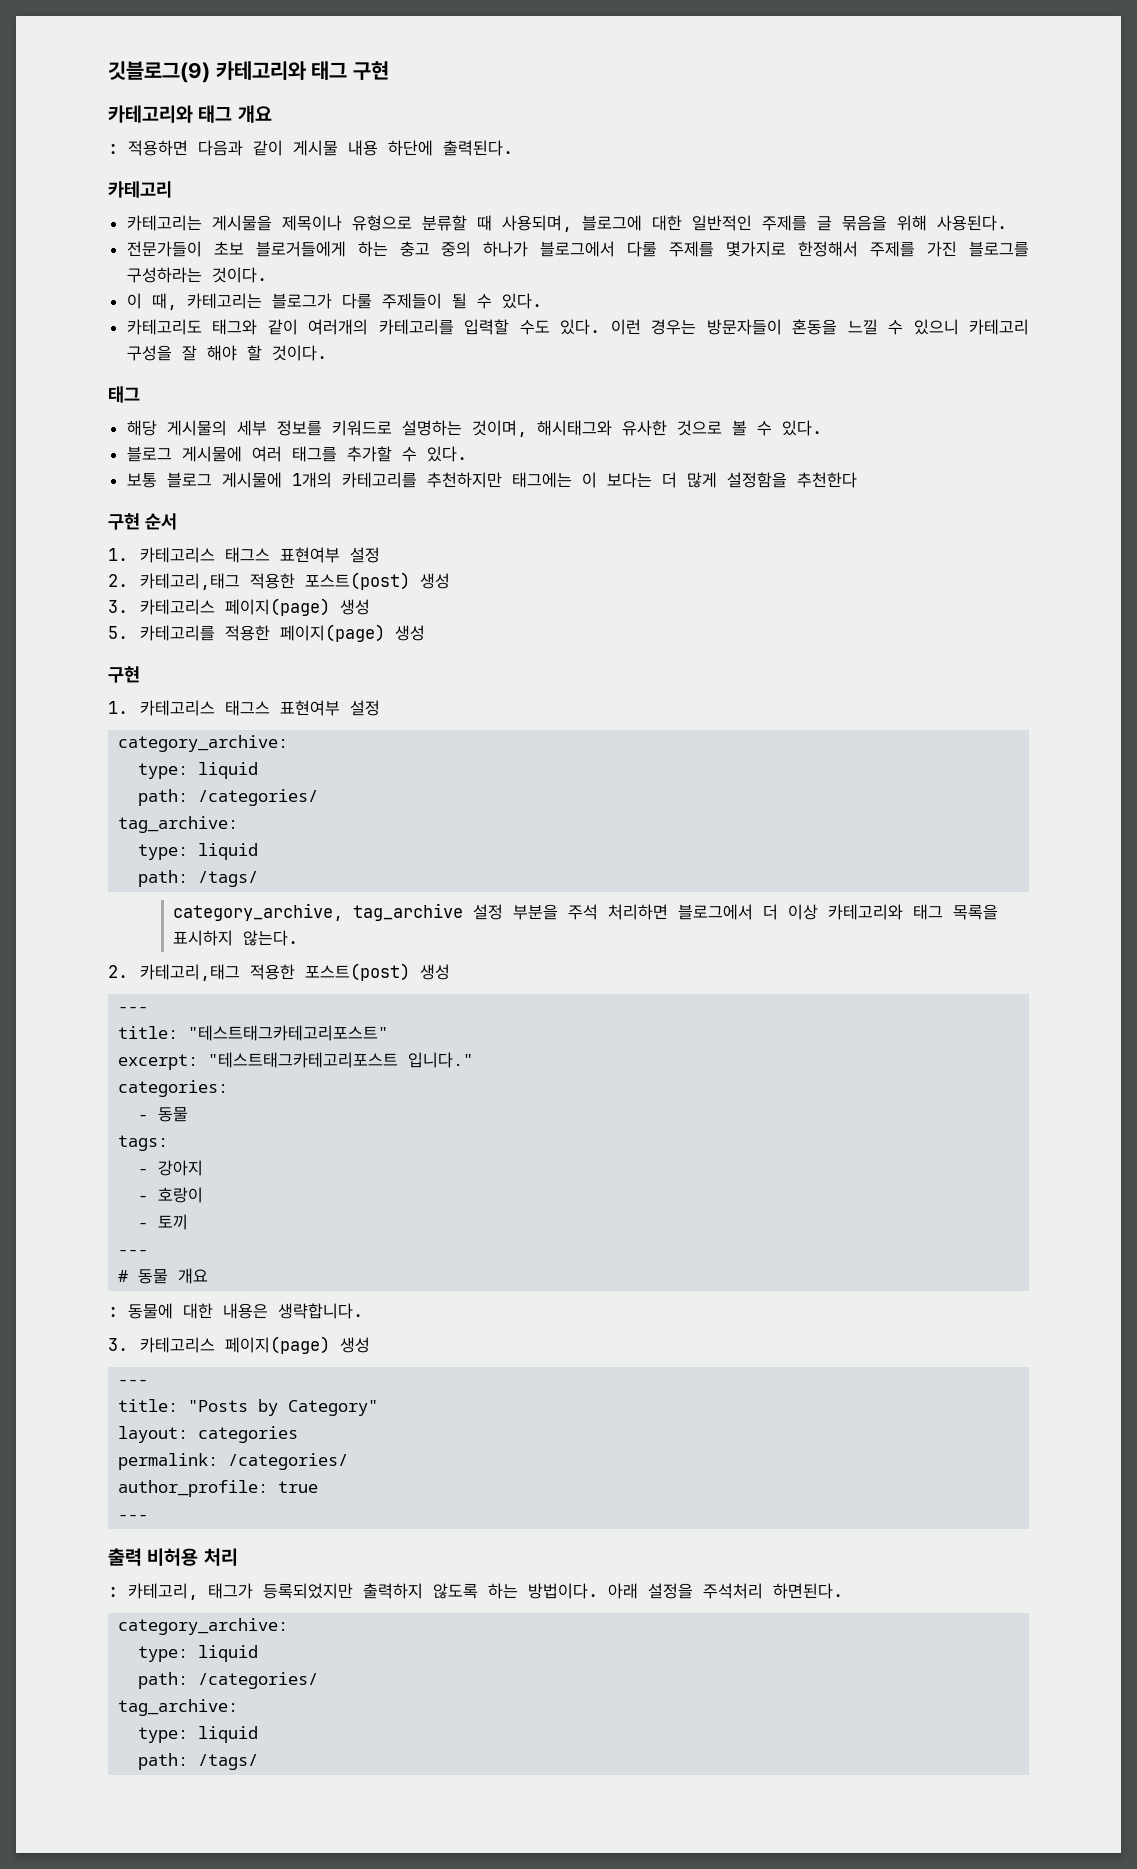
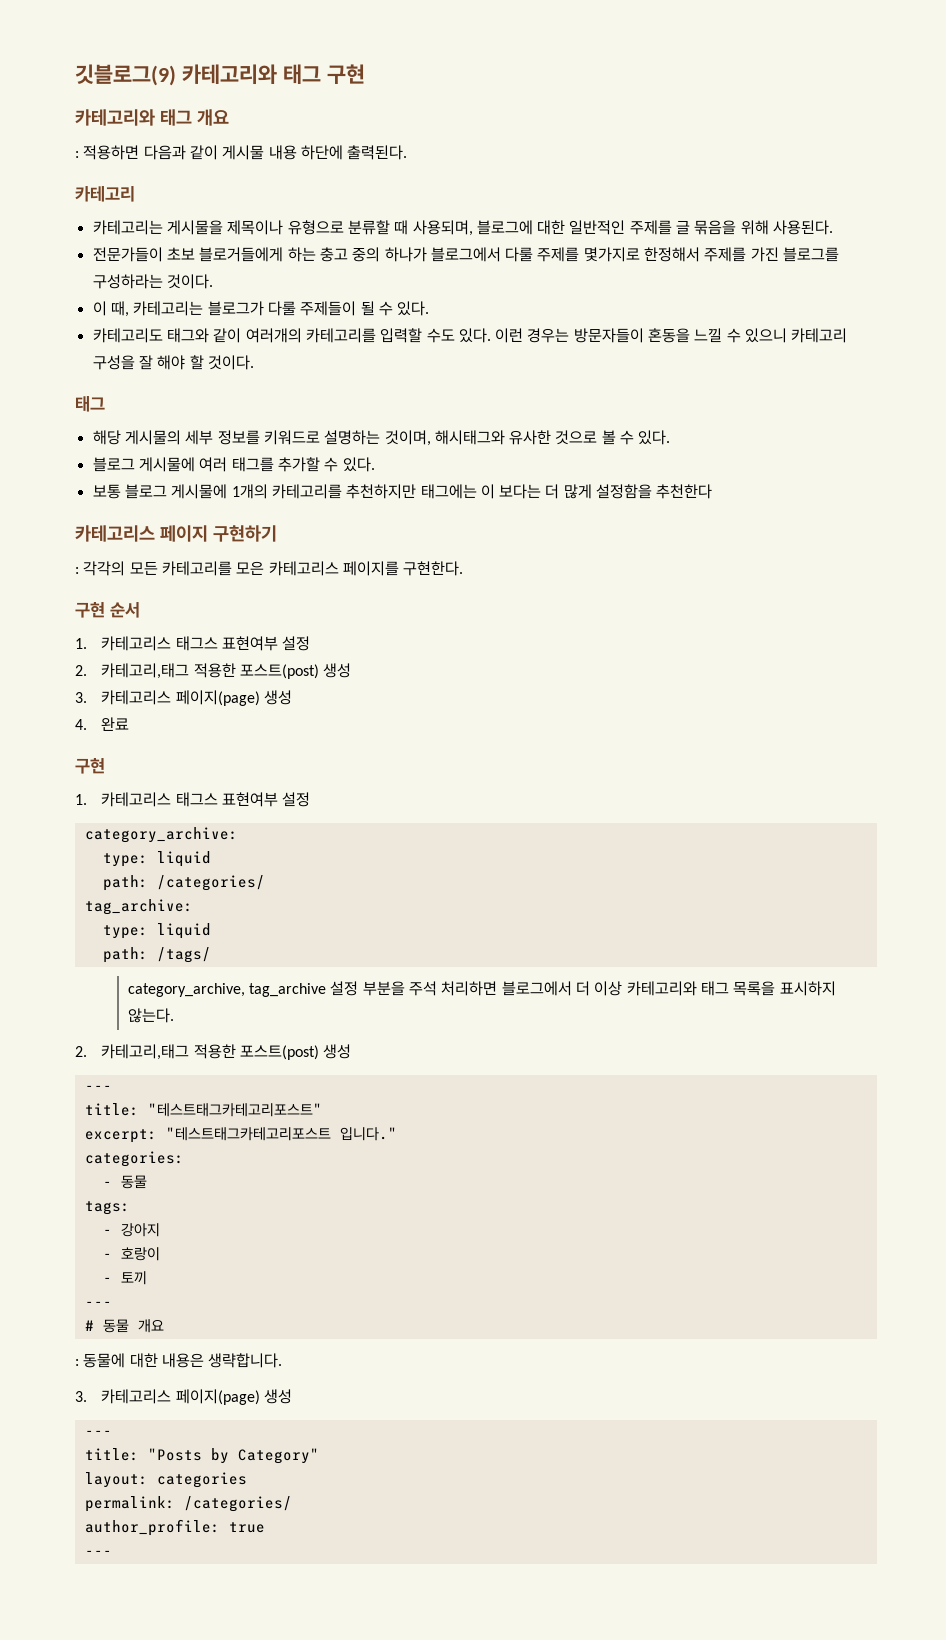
+ 카테고리스 페이지 구현하기
+ : 각각의 모든 카테고리를 모은 카테고리스 페이지를 구현한다.
- 5. 카테고리를 적용한 페이지(page) 생성
+ 4. 완료
- 출력 비허용 처리
- : 카테고리, 태그가 등록되었지만 출력하지 않도록 하는 방법이다. 아래 설정을 주석처리 하면된다.
- category_archive:
- type: liquid
- path: /categories/
- tag_archive:
- type: liquid
- path: /tags/

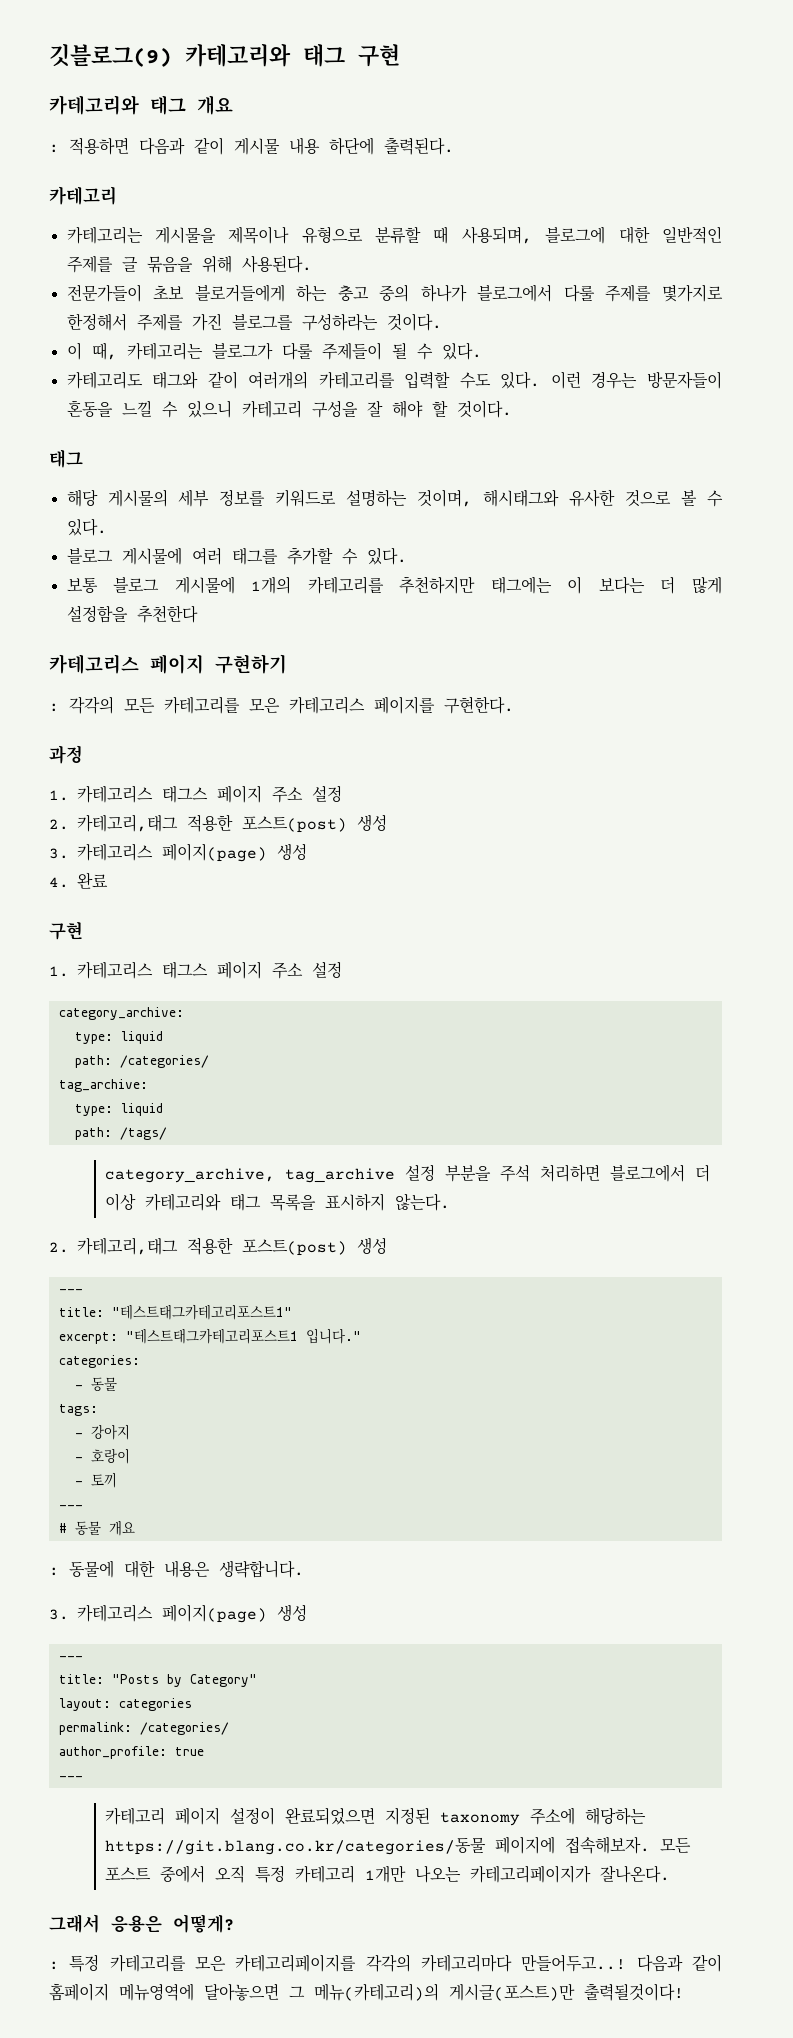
- 구현 순서
- 1. 카테고리스 태그스 표현여부 설정
+ 과정
+ 1. 카테고리스 태그스 페이지 주소 설정
  4. 완료
  구현
- 1. 카테고리스 태그스 표현여부 설정
+ 1. 카테고리스 태그스 페이지 주소 설정
- title: "테스트태그카테고리포스트"
+ title: "테스트태그카테고리포스트1"
- excerpt: "테스트태그카테고리포스트 입니다."
+ excerpt: "테스트태그카테고리포스트1 입니다."
+ 카테고리 페이지 설정이 완료되었으면 지정된 taxonomy 주소에 해당하는 https://git.blang.co.kr/categories/동물 페이지에 접속해보자. 모든 포스트 중에서 오직 특정 카테고리 1개만 나오는 카테고리페이지가 잘나온다.
+ 그래서 응용은 어떻게?
+ : 특정 카테고리를 모은 카테고리페이지를 각각의 카테고리마다 만들어두고..! 다음과 같이 홈페이지 메뉴영역에 달아놓으면 그 메뉴(카테고리)의 게시글(포스트)만 출력될것이다!

